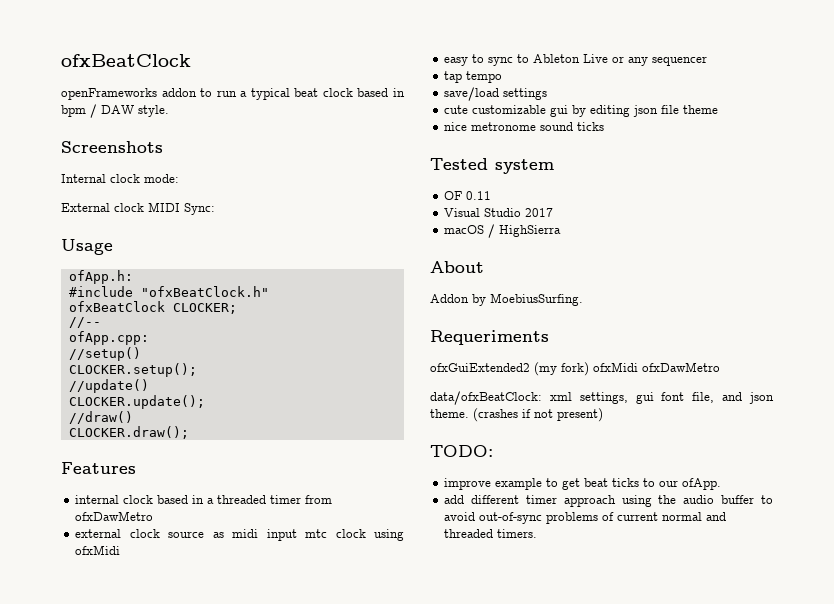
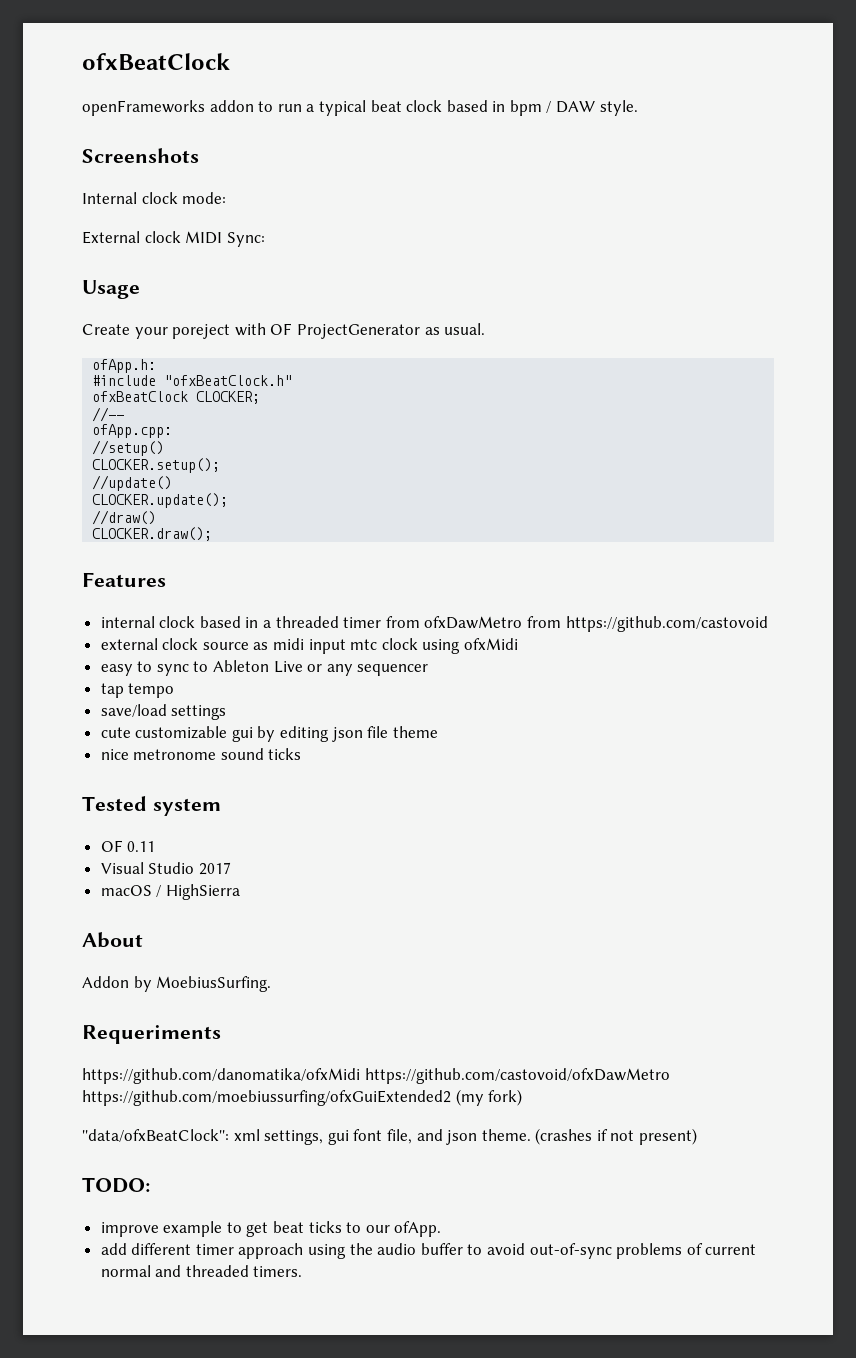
+ Create your poreject with OF ProjectGenerator as usual.
- internal clock based in a threaded timer from ofxDawMetro
+ internal clock based in a threaded timer from ofxDawMetro from https://github.com/castovoid
- ofxGuiExtended2 (my fork) ofxMidi ofxDawMetro
- data/ofxBeatClock: xml settings, gui font file, and json theme.
+ https://github.com/danomatika/ofxMidi https://github.com/castovoid/ofxDawMetro https://github.com/moebiussurfing/ofxGuiExtended2 (my fork)
+ ''data/ofxBeatClock'': xml settings, gui font file, and json theme.

